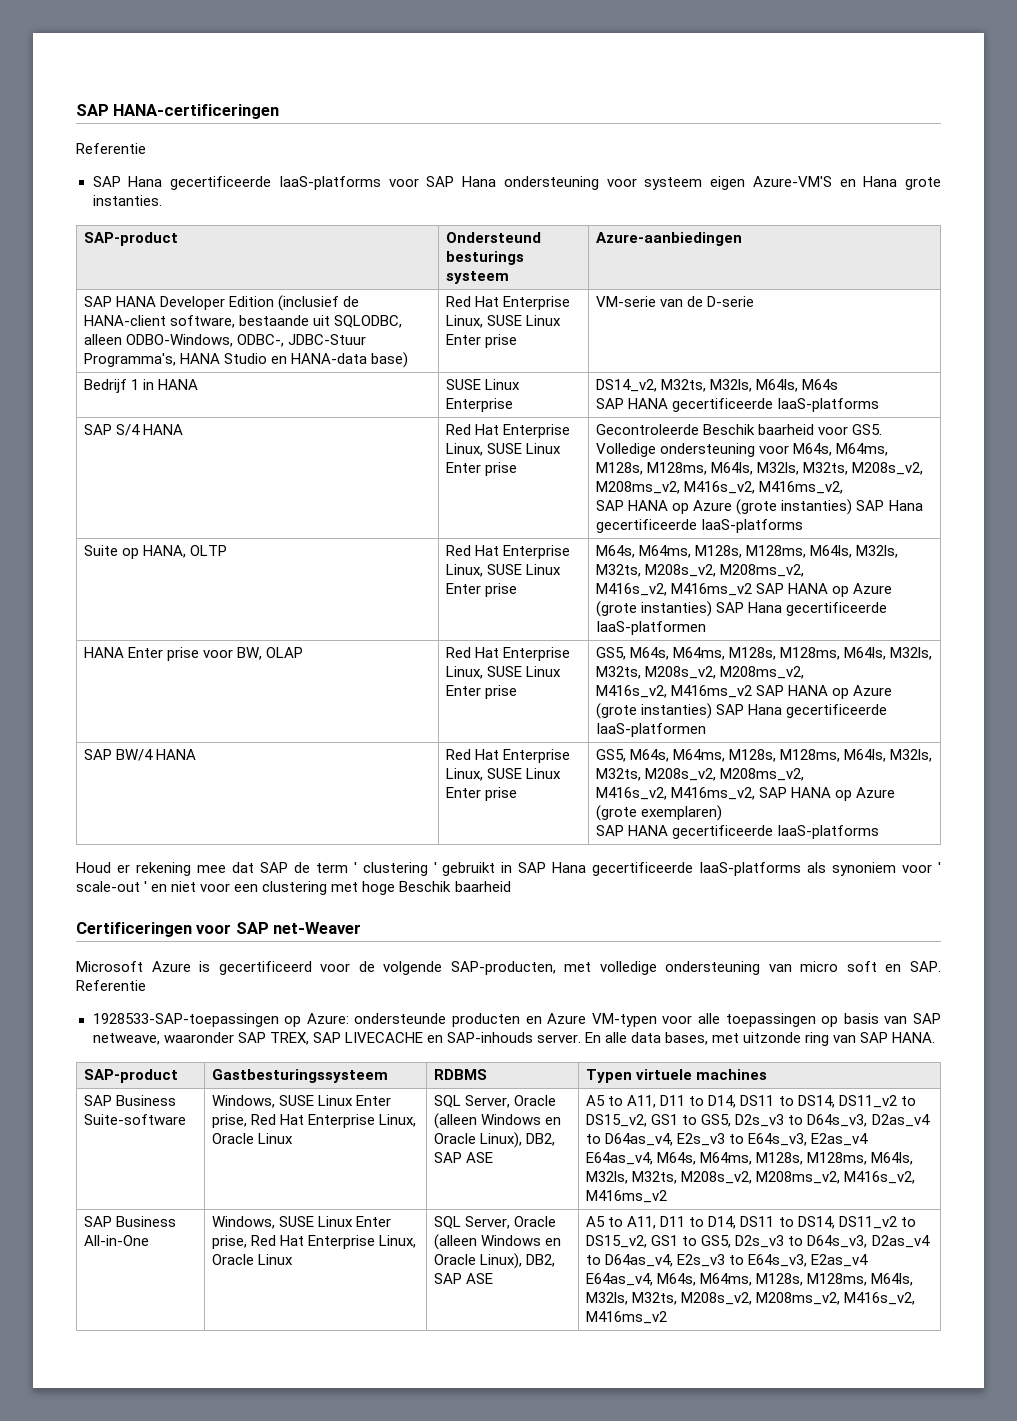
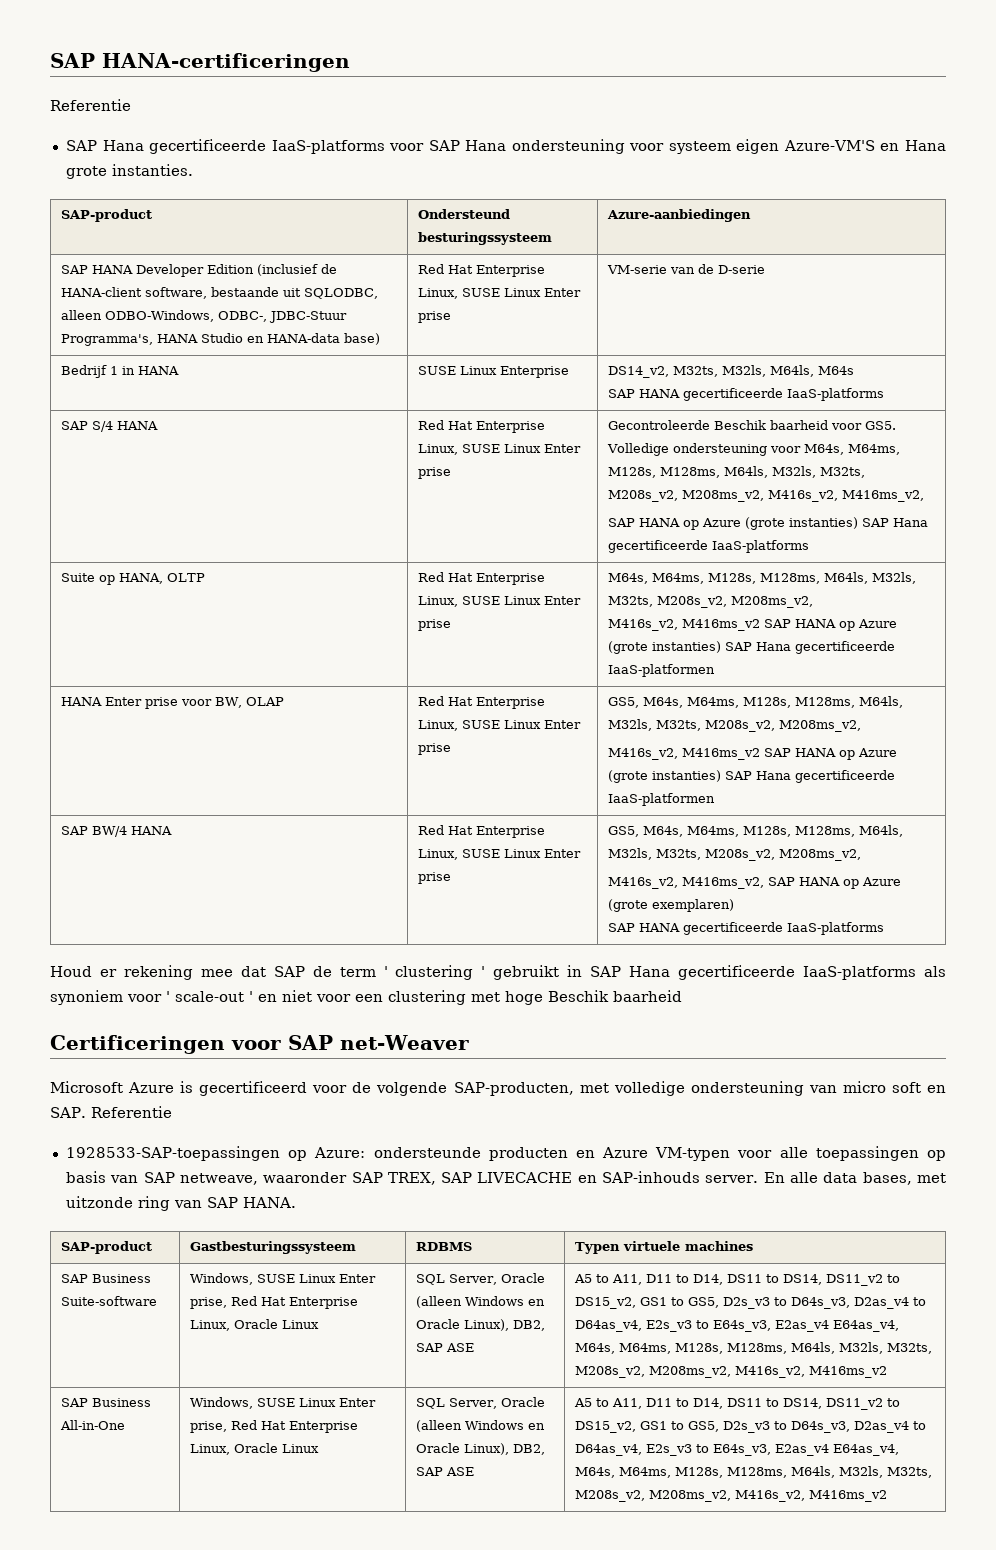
- SAP-product | Ondersteund besturings systeem | Azure-aanbiedingen
+ SAP-product | Ondersteund besturingssysteem | Azure-aanbiedingen

